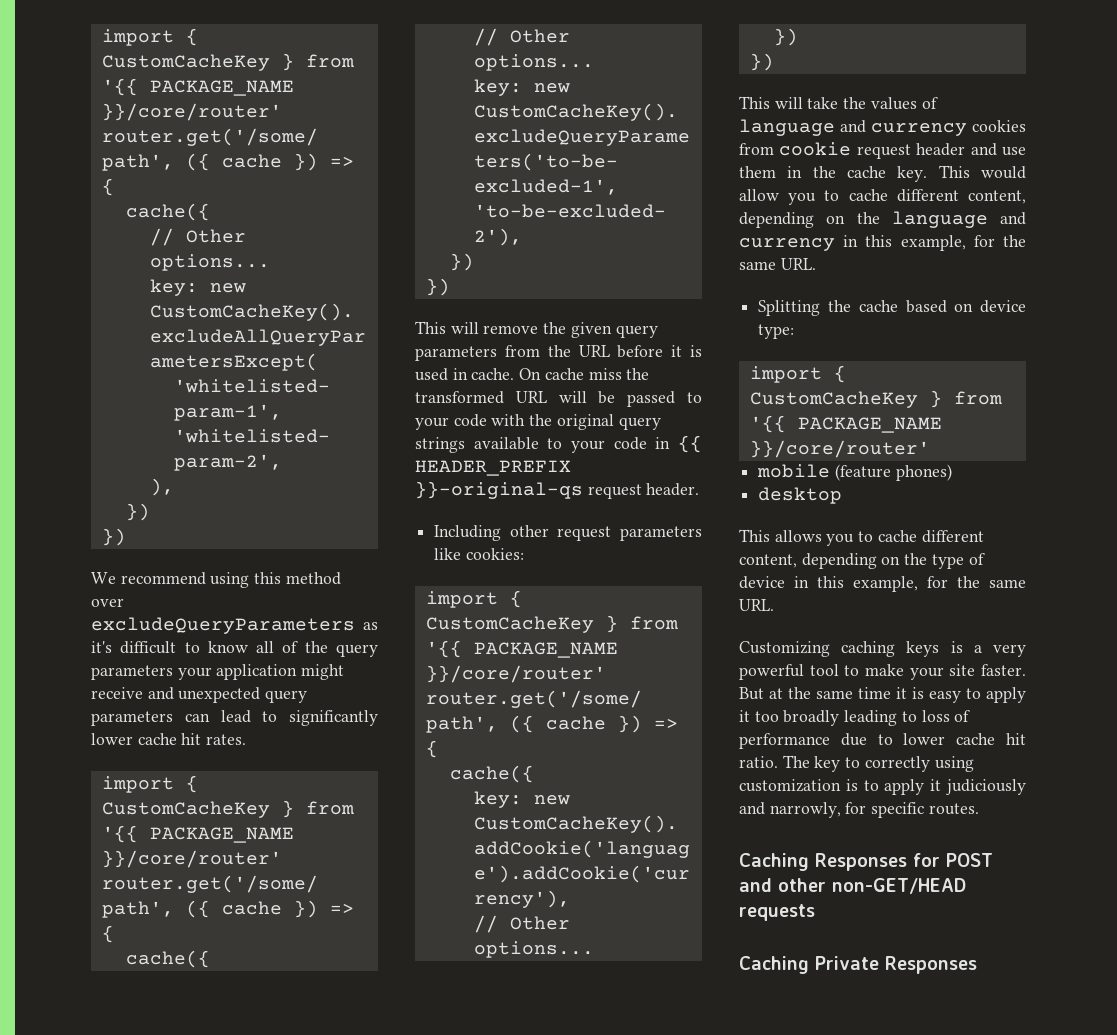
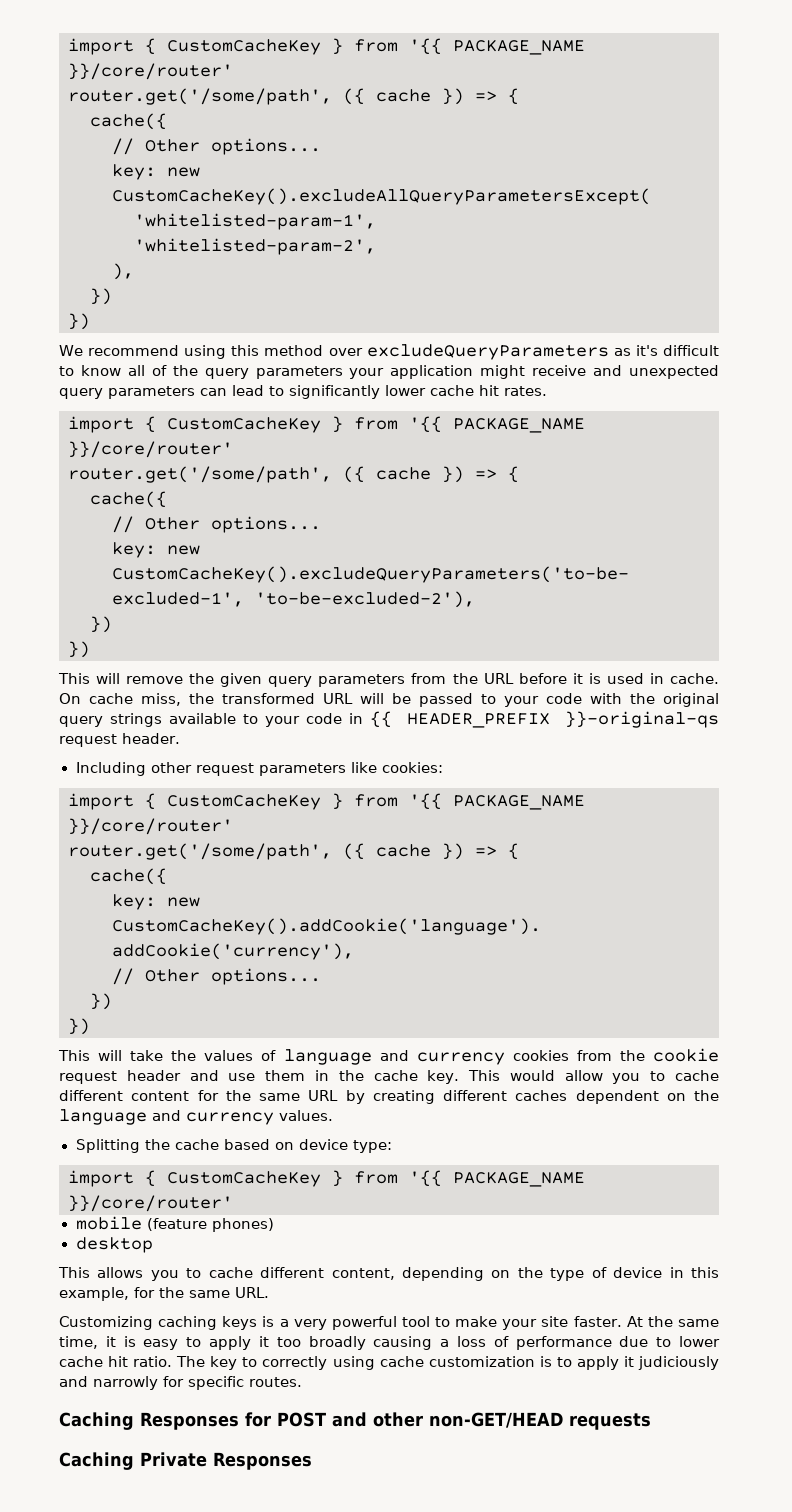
- On cache miss the transformed URL will be passed to your code with the original query strings available to your code in {{ HEADER_PREFIX }}-original-qs request header.
+ On cache miss, the transformed URL will be passed to your code with the original query strings available to your code in {{ HEADER_PREFIX }}-original-qs request header.
- This will take the values of language and currency cookies from cookie request header and use them in the cache key.
+ This will take the values of language and currency cookies from the cookie request header and use them in the cache key.
- This would allow you to cache different content, depending on the language and currency in this example, for the same URL.
+ This would allow you to cache different content for the same URL by creating different caches dependent on the language and currency values.
- But at the same time it is easy to apply it too broadly leading to loss of performance due to lower cache hit ratio.
+ At the same time, it is easy to apply it too broadly causing a loss of performance due to lower cache hit ratio.
- The key to correctly using customization is to apply it judiciously and narrowly, for specific routes.
+ The key to correctly using cache customization is to apply it judiciously and narrowly for specific routes.

